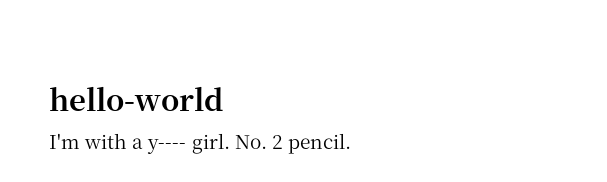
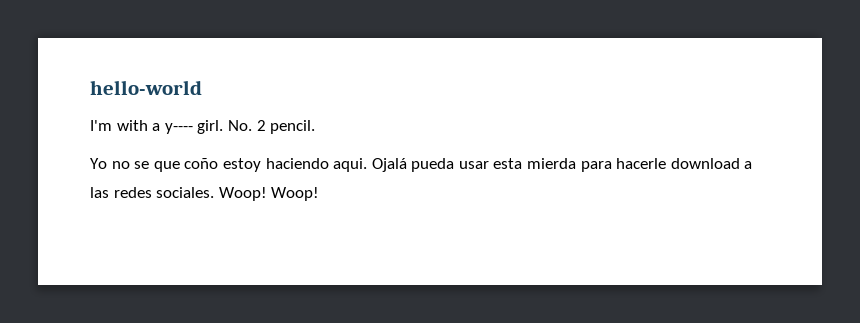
+ Yo no se que coño estoy haciendo aqui. Ojalá pueda usar esta mierda para hacerle download a las redes sociales. Woop! Woop!

